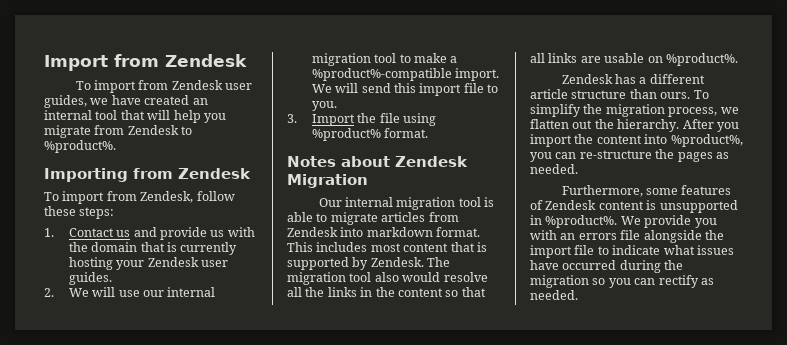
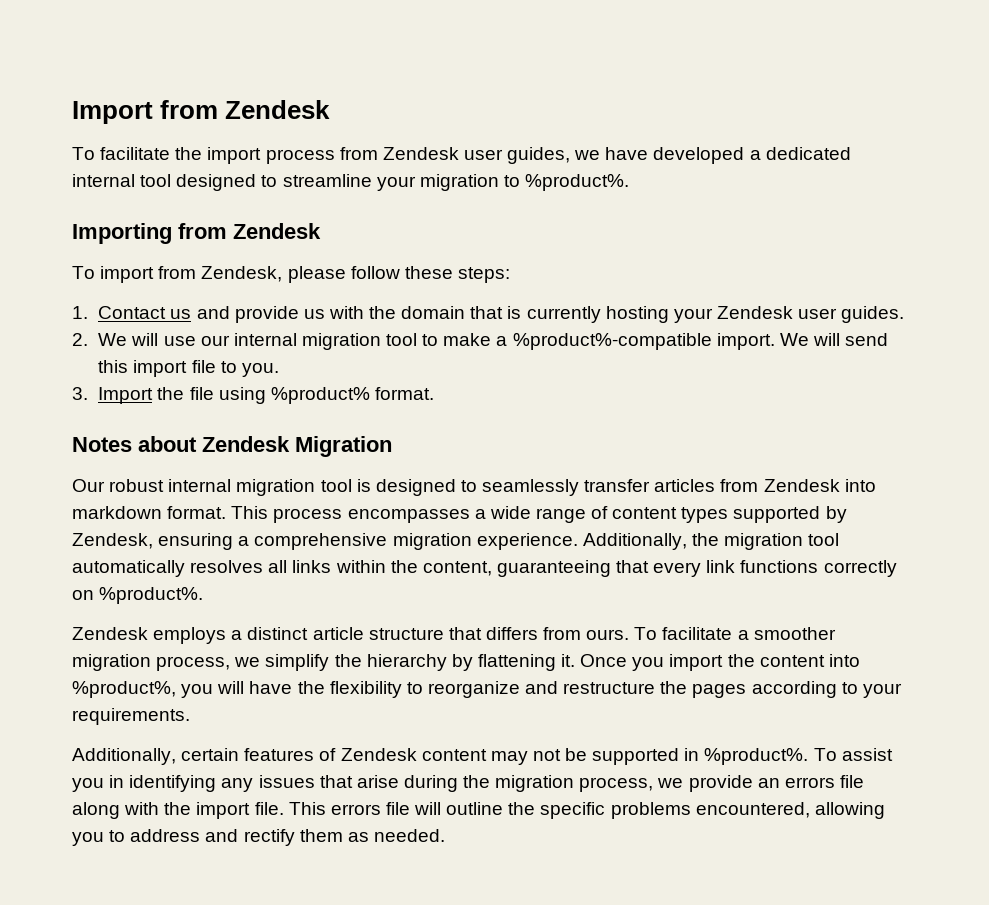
- To import from Zendesk user guides, we have created an internal tool that will help you migrate from Zendesk to %product%.
+ To facilitate the import process from Zendesk user guides, we have developed a dedicated internal tool designed to streamline your migration to %product%.
- To import from Zendesk, follow these steps:
+ To import from Zendesk, please follow these steps:
- Our internal migration tool is able to migrate articles from Zendesk into markdown format.
+ Our robust internal migration tool is designed to seamlessly transfer articles from Zendesk into markdown format.
- This includes most content that is supported by Zendesk. The migration tool also would resolve all the links in the content so that all links are usable on %product%.
- Zendesk has a different article structure than ours. To simplify the migration process, we flatten out the hierarchy. After you import the content into %product%, you can re-structure the pages as needed.
- Furthermore, some features of Zendesk content is unsupported in %product%. We provide you with an errors file alongside the import file to indicate what issues have occurred during the migration so you can rectify as needed.
+ This process encompasses a wide range of content types supported by Zendesk, ensuring a comprehensive migration experience. Additionally, the migration tool automatically resolves all links within the content, guaranteeing that every link functions correctly on %product%.
+ Zendesk employs a distinct article structure that differs from ours. To facilitate a smoother migration process, we simplify the hierarchy by flattening it. Once you import the content into %product%, you will have the flexibility to reorganize and restructure the pages according to your requirements.
+ Additionally, certain features of Zendesk content may not be supported in %product%. To assist you in identifying any issues that arise during the migration process, we provide an errors file along with the import file. This errors file will outline the specific problems encountered, allowing you to address and rectify them as needed.

